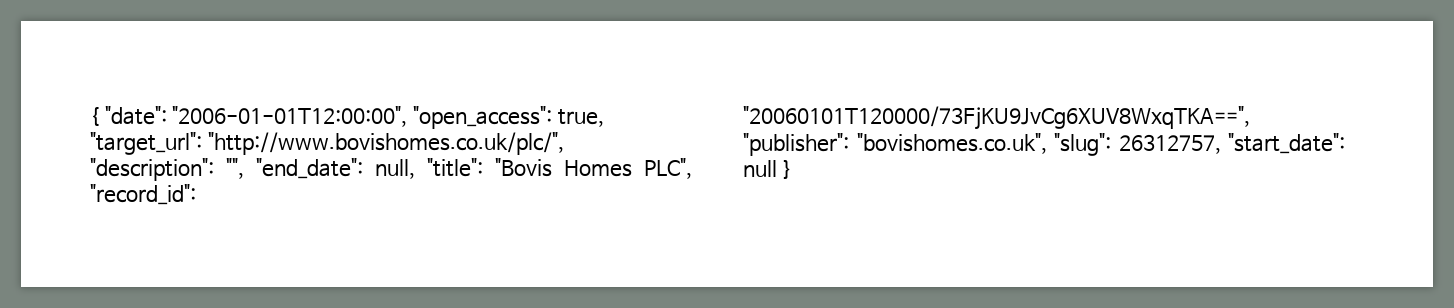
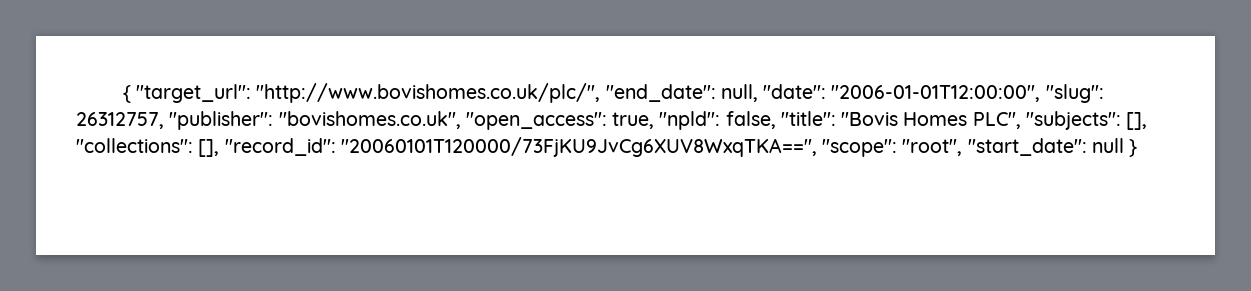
- { "date": "2006-01-01T12:00:00", "open_access": true, "target_url": "http://www.bovishomes.co.uk/plc/", "description": "", "end_date": null, "title": "Bovis Homes PLC", "record_id": "20060101T120000/73FjKU9JvCg6XUV8WxqTKA==", "publisher": "bovishomes.co.uk", "slug": 26312757, "start_date": null }
+ { "target_url": "http://www.bovishomes.co.uk/plc/", "end_date": null, "date": "2006-01-01T12:00:00", "slug": 26312757, "publisher": "bovishomes.co.uk", "open_access": true, "npld": false, "title": "Bovis Homes PLC", "subjects": [], "collections": [], "record_id": "20060101T120000/73FjKU9JvCg6XUV8WxqTKA==", "scope": "root", "start_date": null }

